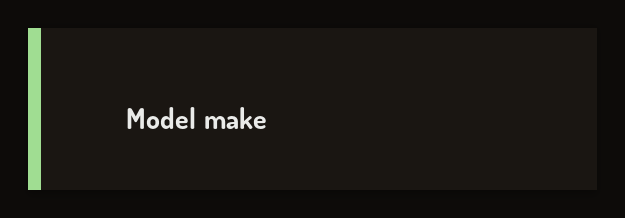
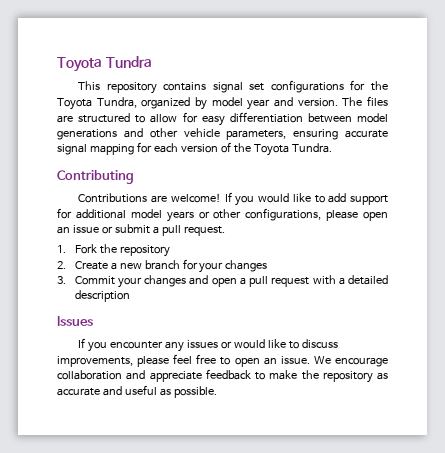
- Model make
+ Toyota Tundra
+ This repository contains signal set configurations for the Toyota Tundra, organized by model year and version. The files are structured to allow for easy differentiation between model generations and other vehicle parameters, ensuring accurate signal mapping for each version of the Toyota Tundra.
+ Contributing
+ Contributions are welcome! If you would like to add support for additional model years or other configurations, please open an issue or submit a pull request.
+ 1. Fork the repository
+ 2. Create a new branch for your changes
+ 3. Commit your changes and open a pull request with a detailed description
+ Issues
+ If you encounter any issues or would like to discuss improvements, please feel free to open an issue. We encourage collaboration and appreciate feedback to make the repository as accurate and useful as possible.

